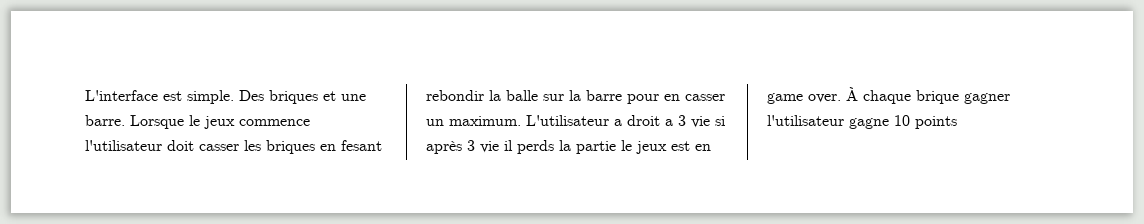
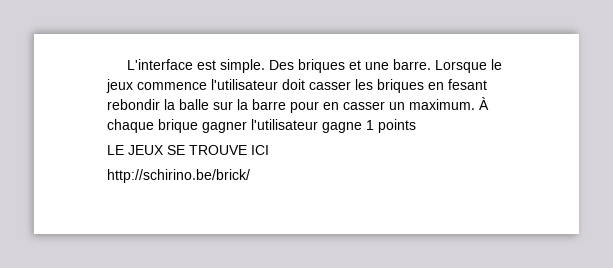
- L'utilisateur a droit a 3 vie si après 3 vie il perds la partie le jeux est en game over.
- À chaque brique gagner l'utilisateur gagne 10 points
+ À chaque brique gagner l'utilisateur gagne 1 points
+ LE JEUX SE TROUVE ICI
+ http://schirino.be/brick/

